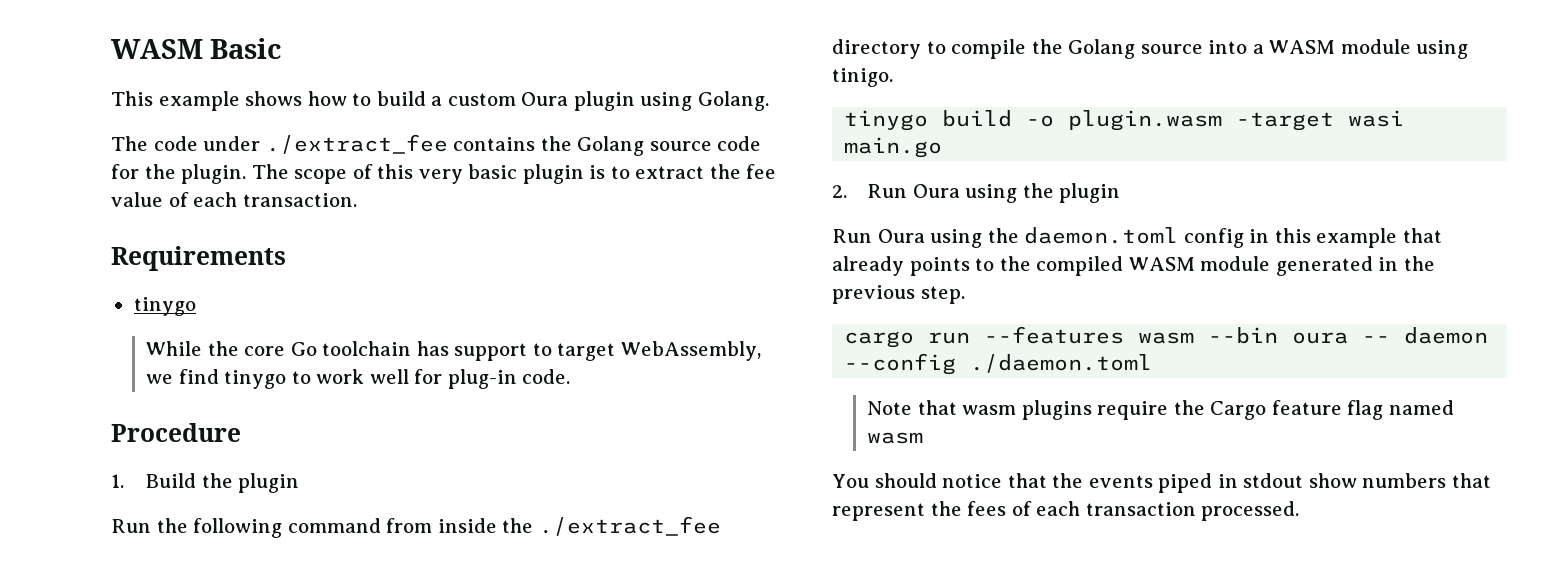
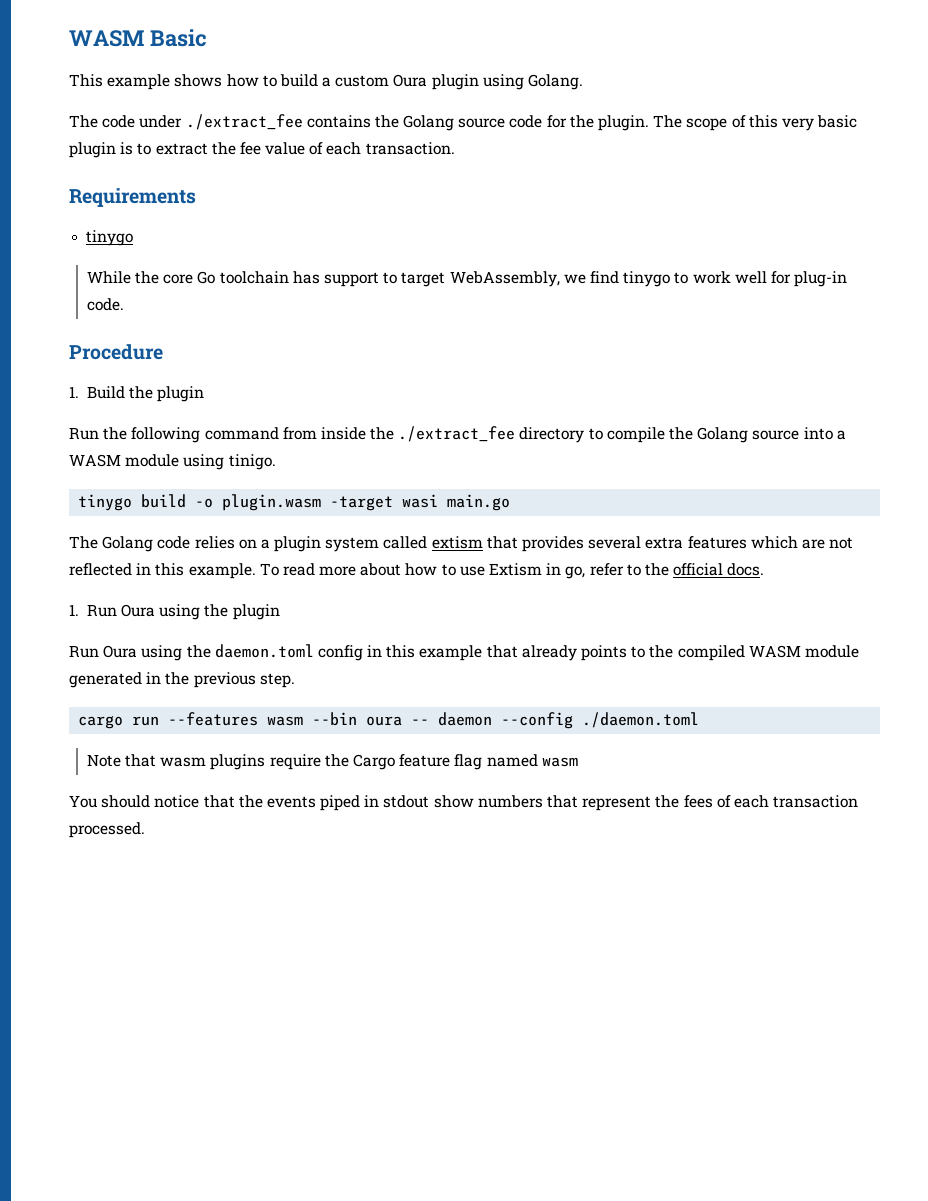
- 2. Run Oura using the plugin
+ The Golang code relies on a plugin system called extism that provides several extra features which are not reflected in this example. To read more about how to use Extism in go, refer to the official docs.
+ 1. Run Oura using the plugin

